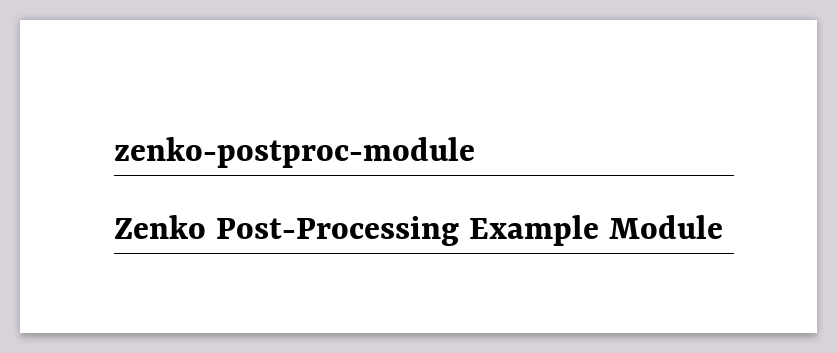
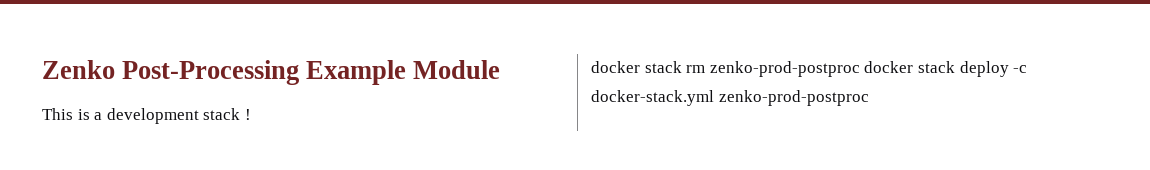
- zenko-postproc-module
+ This is a development stack !
+ docker stack rm zenko-prod-postproc docker stack deploy -c docker-stack.yml zenko-prod-postproc

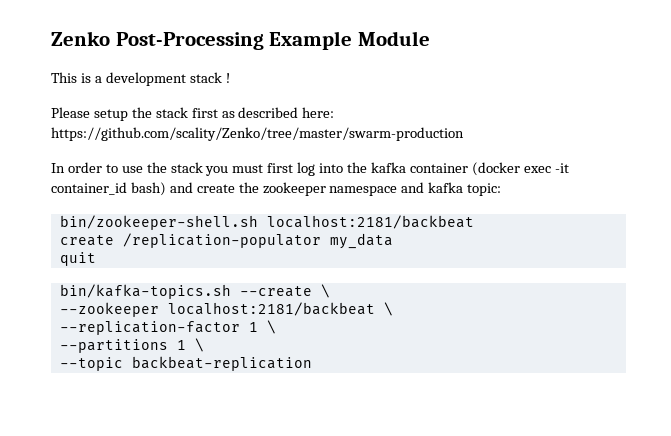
- docker stack rm zenko-prod-postproc docker stack deploy -c docker-stack.yml zenko-prod-postproc
+ Please setup the stack first as described here: https://github.com/scality/Zenko/tree/master/swarm-production
+ In order to use the stack you must first log into the kafka container (docker exec -it container_id bash) and create the zookeeper namespace and kafka topic:
+ bin/zookeeper-shell.sh localhost:2181/backbeat
+ create /replication-populator my_data
+ quit
+ bin/kafka-topics.sh --create \
+ --zookeeper localhost:2181/backbeat \
+ --replication-factor 1 \
+ --partitions 1 \
+ --topic backbeat-replication

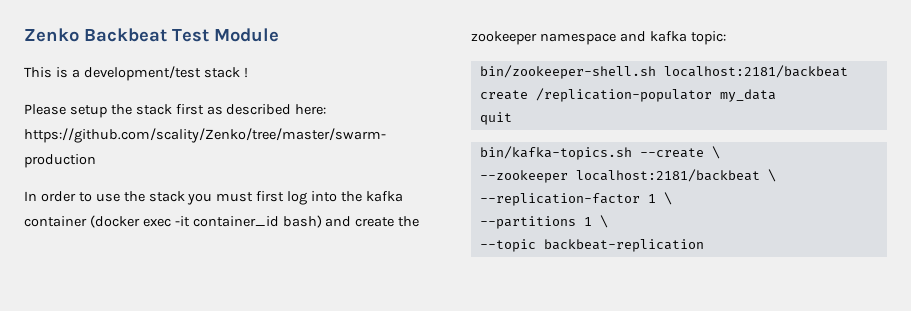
- Zenko Post-Processing Example Module
+ Zenko Backbeat Test Module
- This is a development stack !
+ This is a development/test stack !

